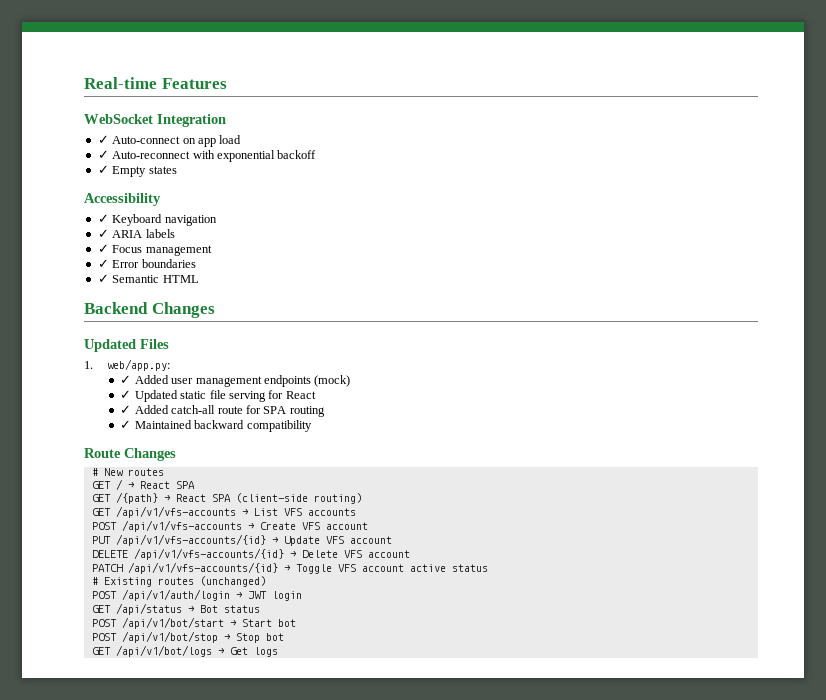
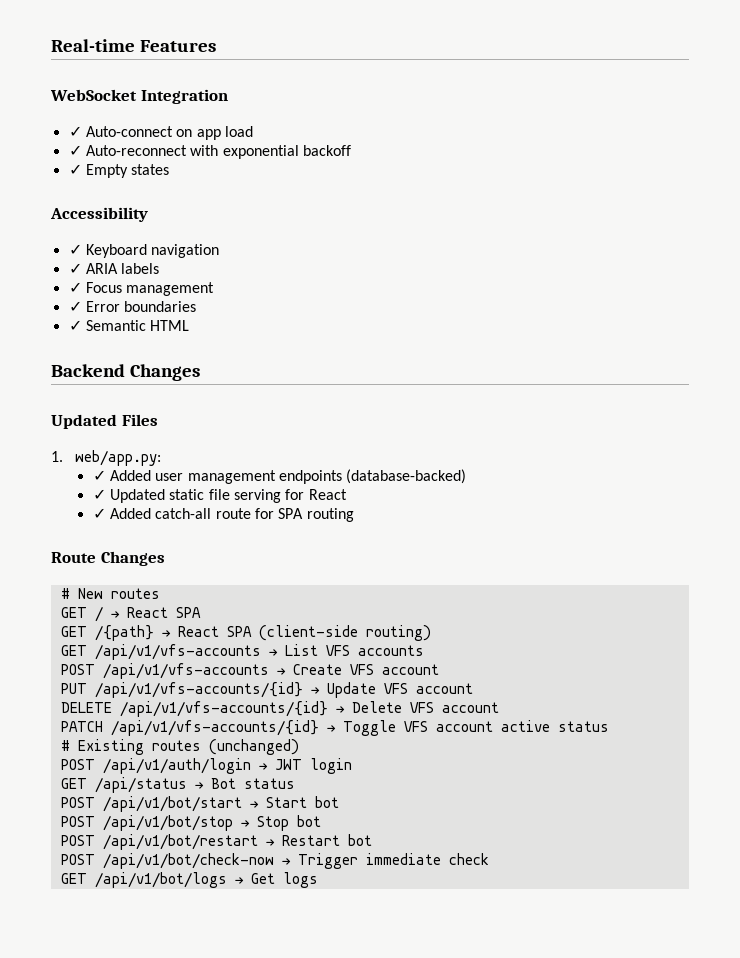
- ✓ Added user management endpoints (mock)
+ ✓ Added user management endpoints (database-backed)
- ✓ Maintained backward compatibility
+ POST /api/v1/bot/restart → Restart bot
+ POST /api/v1/bot/check-now → Trigger immediate check

